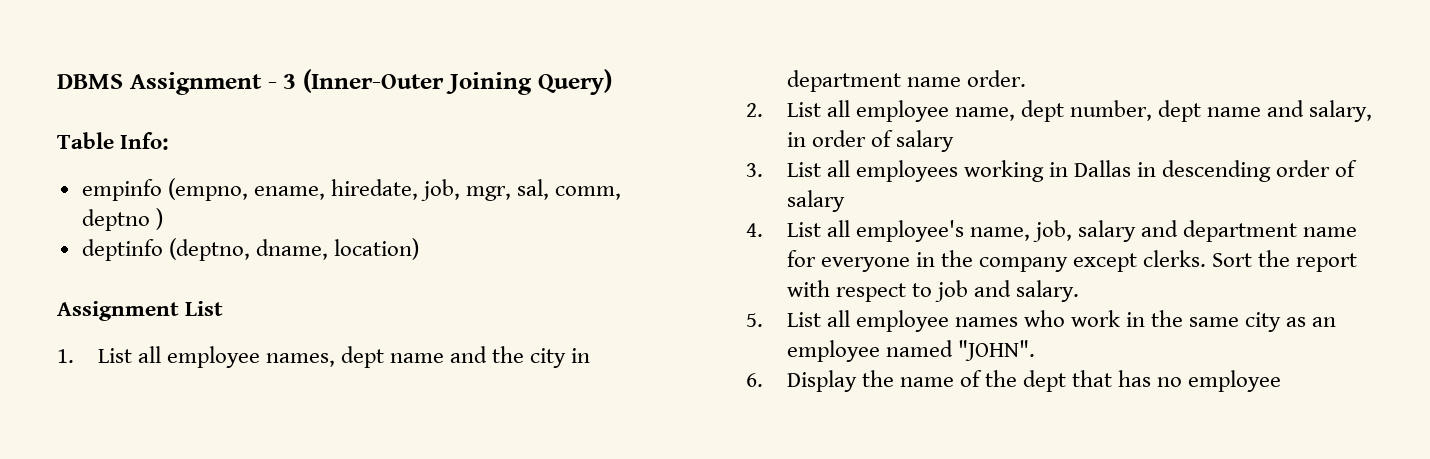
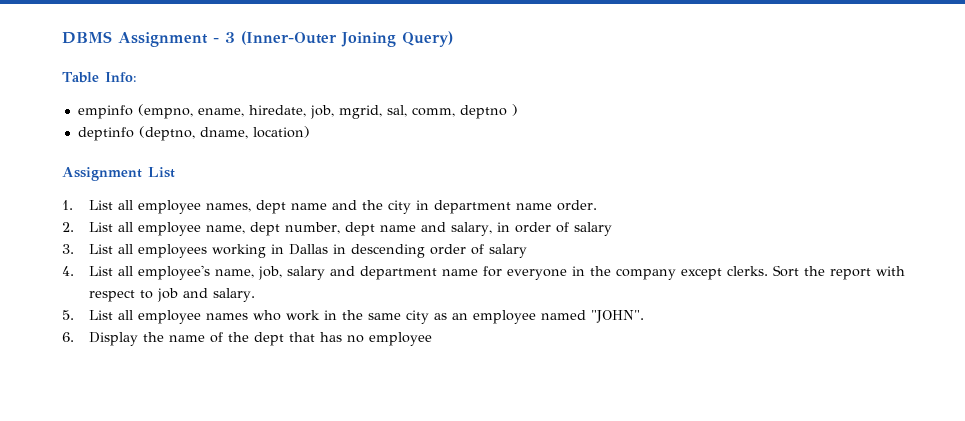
- empinfo (empno, ename, hiredate, job, mgr, sal, comm, deptno )
+ empinfo (empno, ename, hiredate, job, mgrid, sal, comm, deptno )

